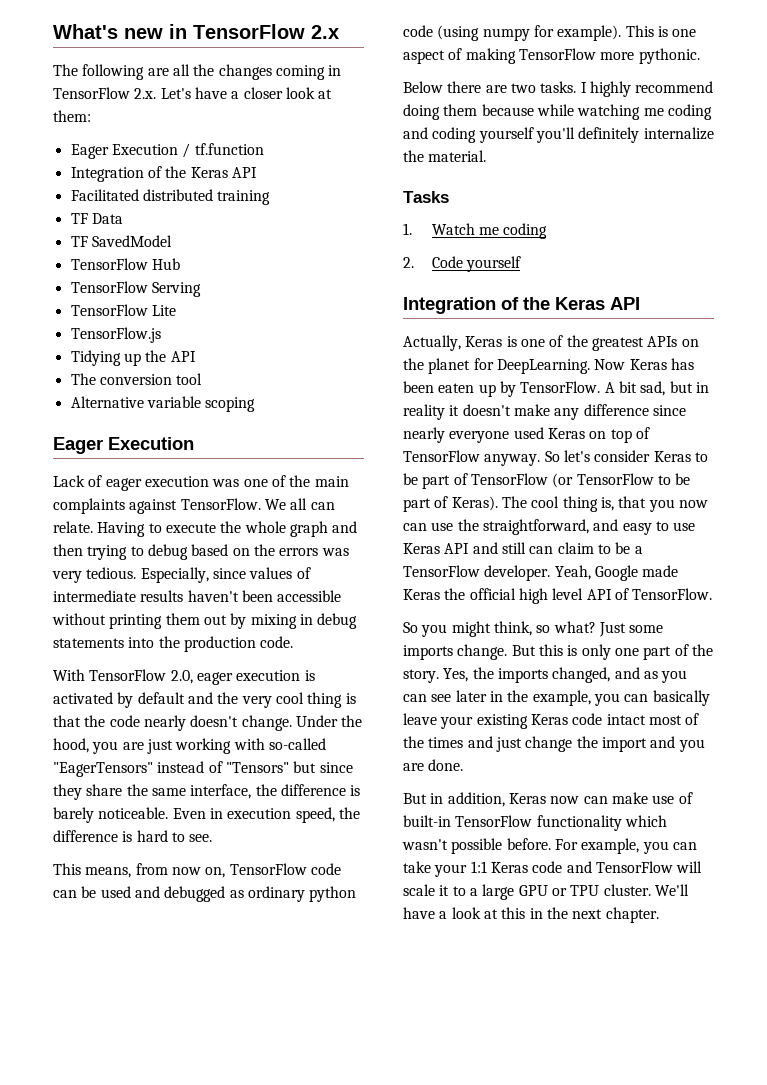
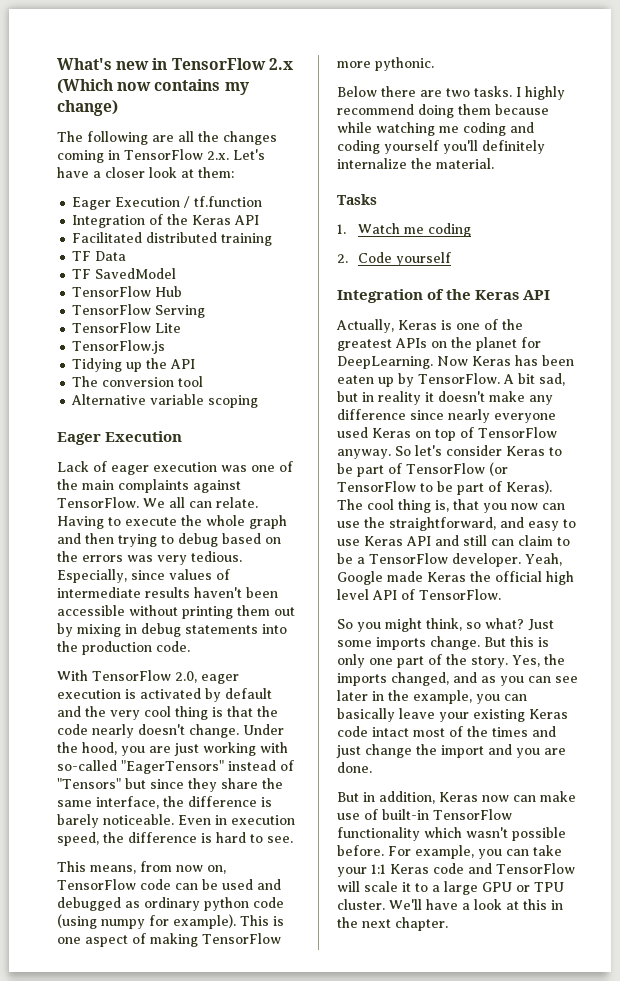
- What's new in TensorFlow 2.x
+ What's new in TensorFlow 2.x (Which now contains my change)

